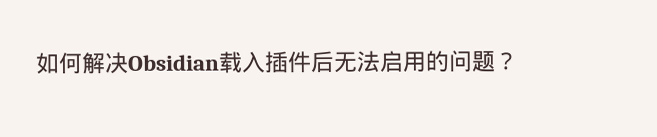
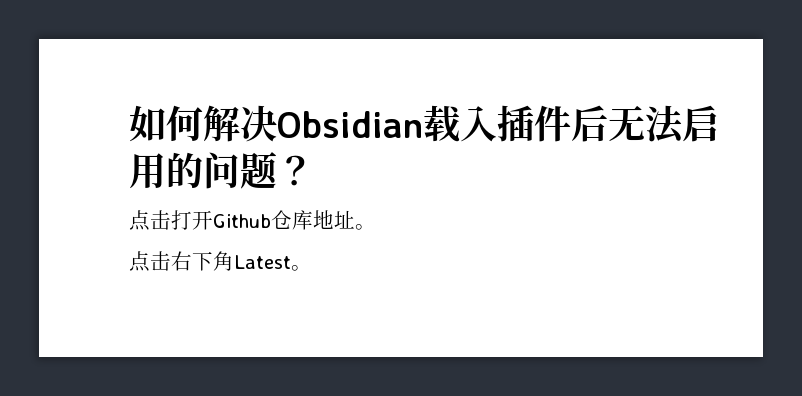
+ 点击打开Github仓库地址。
+ 点击右下角Latest。

